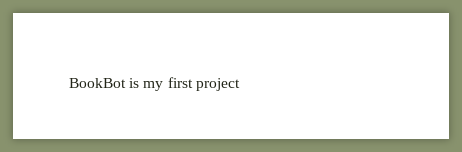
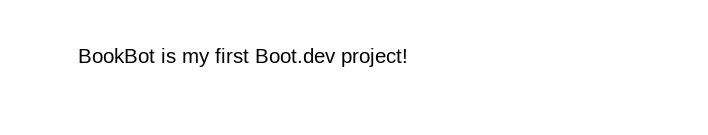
- BookBot is my first project
+ BookBot is my first Boot.dev project!

